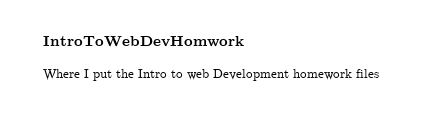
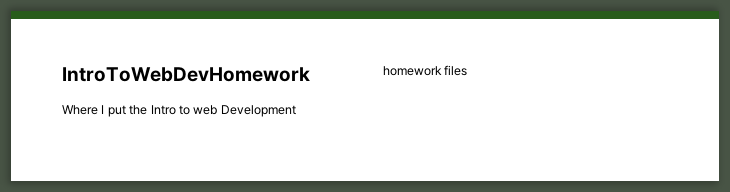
- IntroToWebDevHomwork
+ IntroToWebDevHomework

